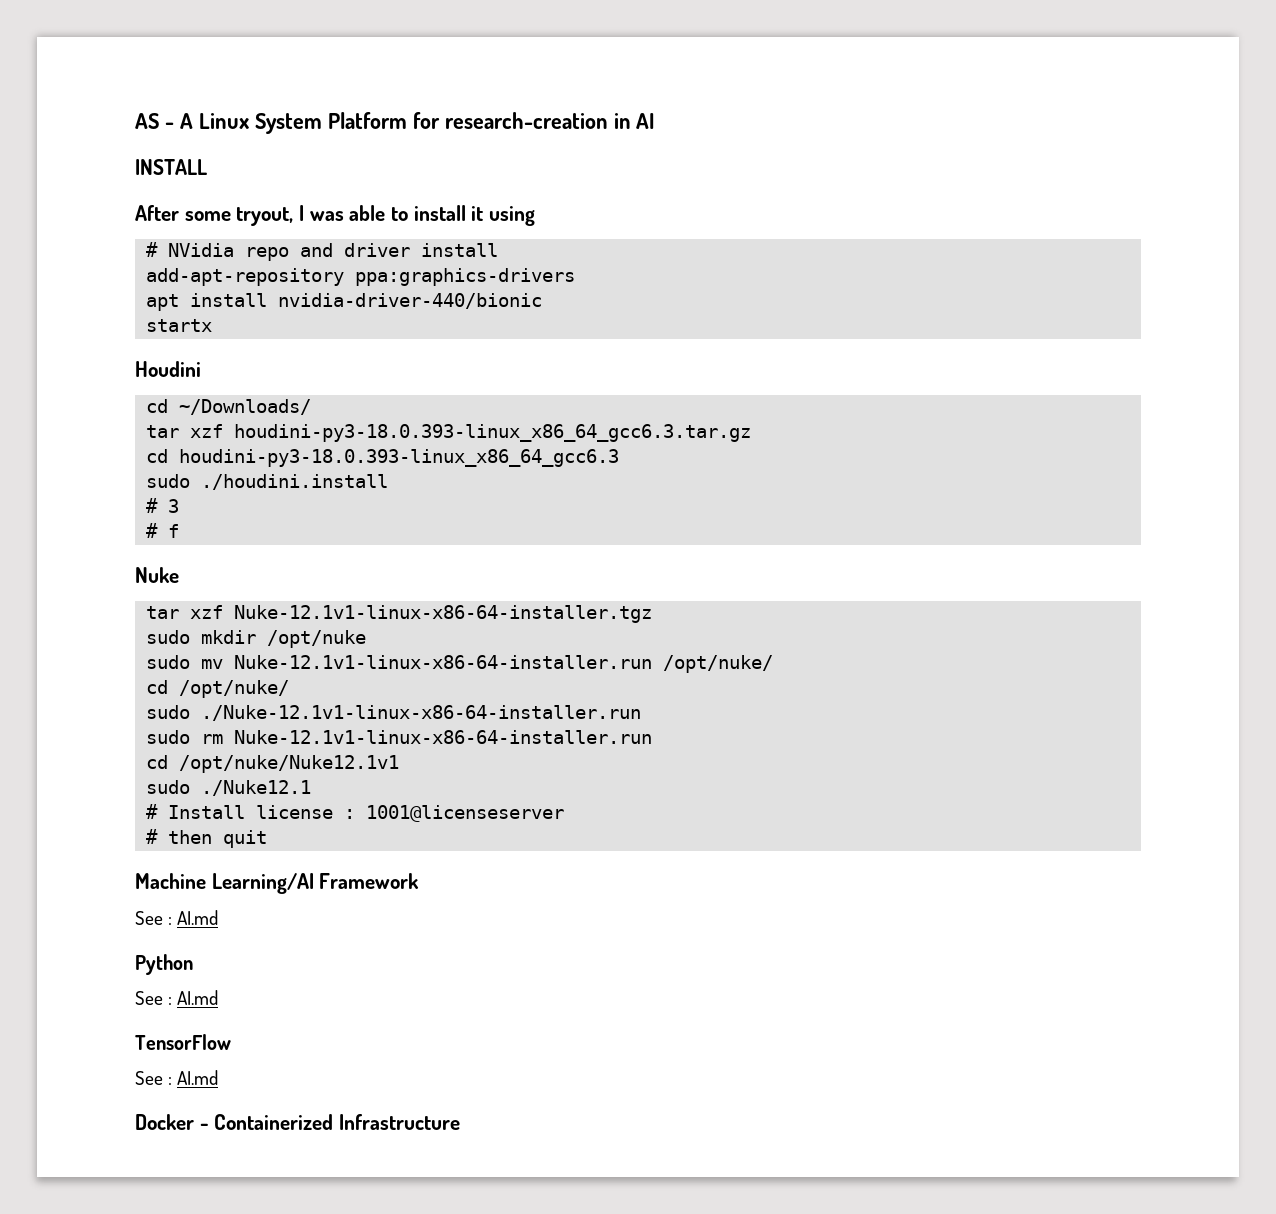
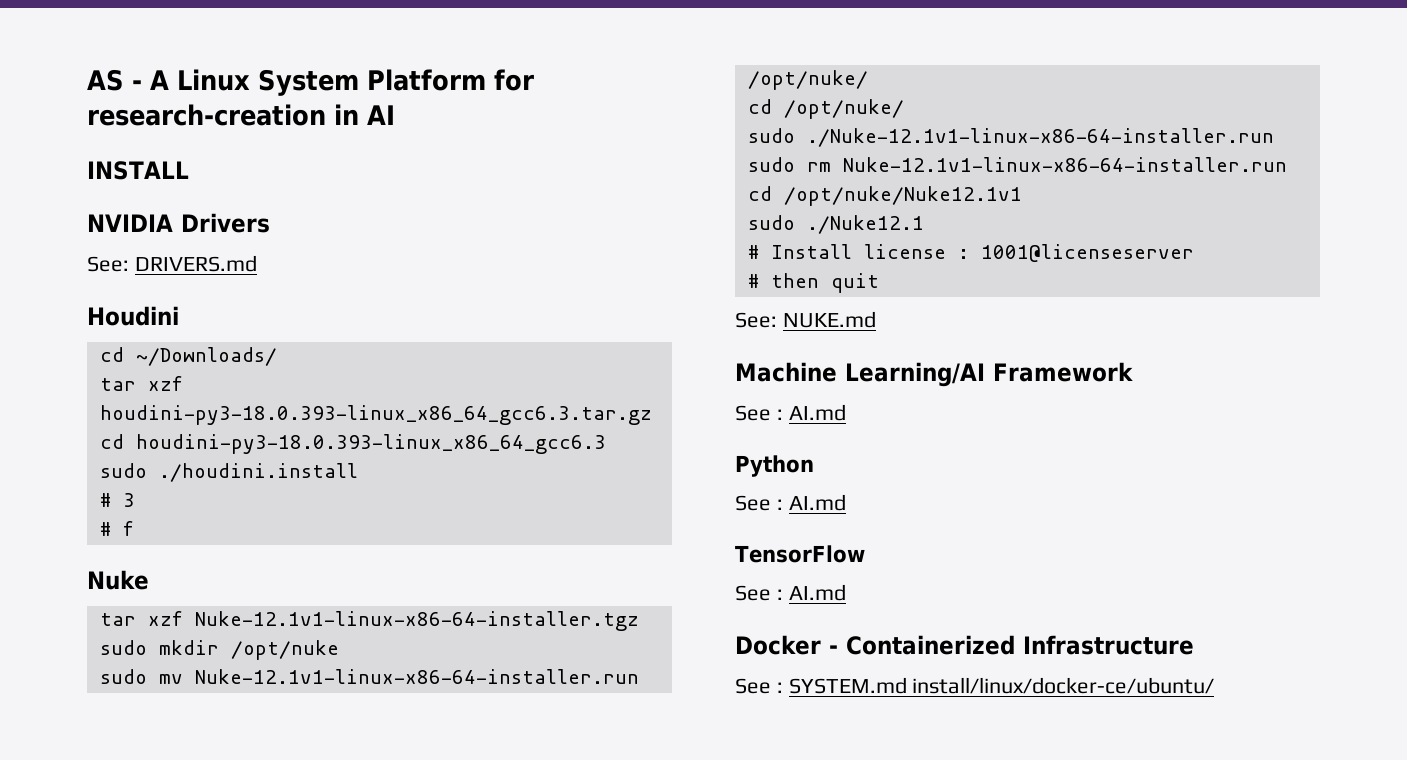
- After some tryout, I was able to install it using
- # NVidia repo and driver install
- add-apt-repository ppa:graphics-drivers
- apt install nvidia-driver-440/bionic
- startx
+ NVIDIA Drivers
+ See: DRIVERS.md
+ See: NUKE.md
+ See : SYSTEM.md install/linux/docker-ce/ubuntu/

